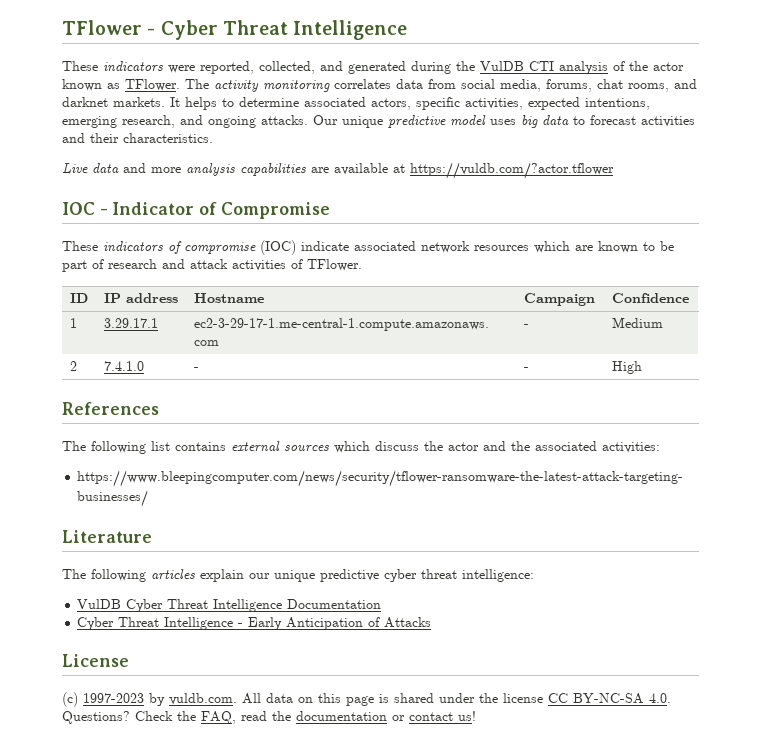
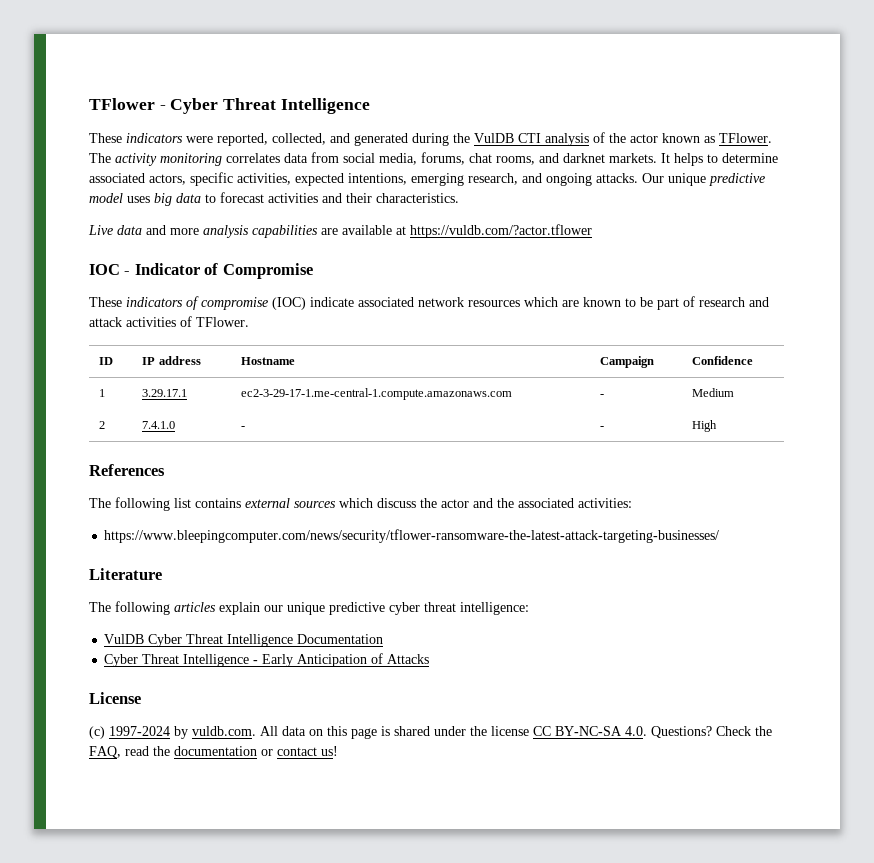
- (c) 1997-2023 by vuldb.com. All data on this page is shared under the license CC BY-NC-SA 4.0. Questions?
+ (c) 1997-2024 by vuldb.com. All data on this page is shared under the license CC BY-NC-SA 4.0. Questions?

